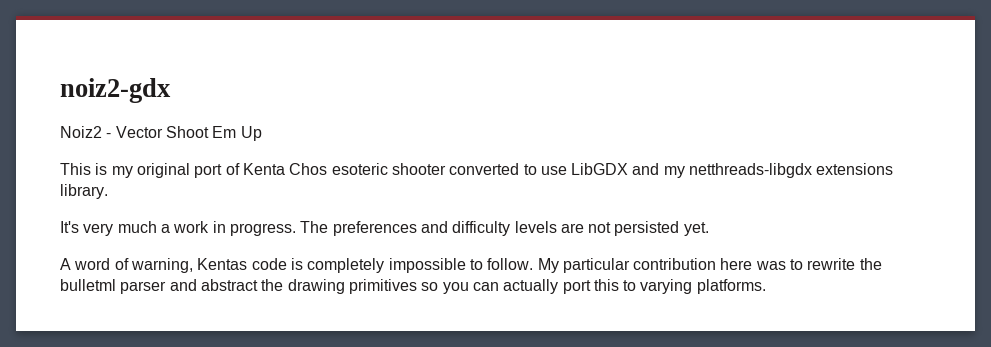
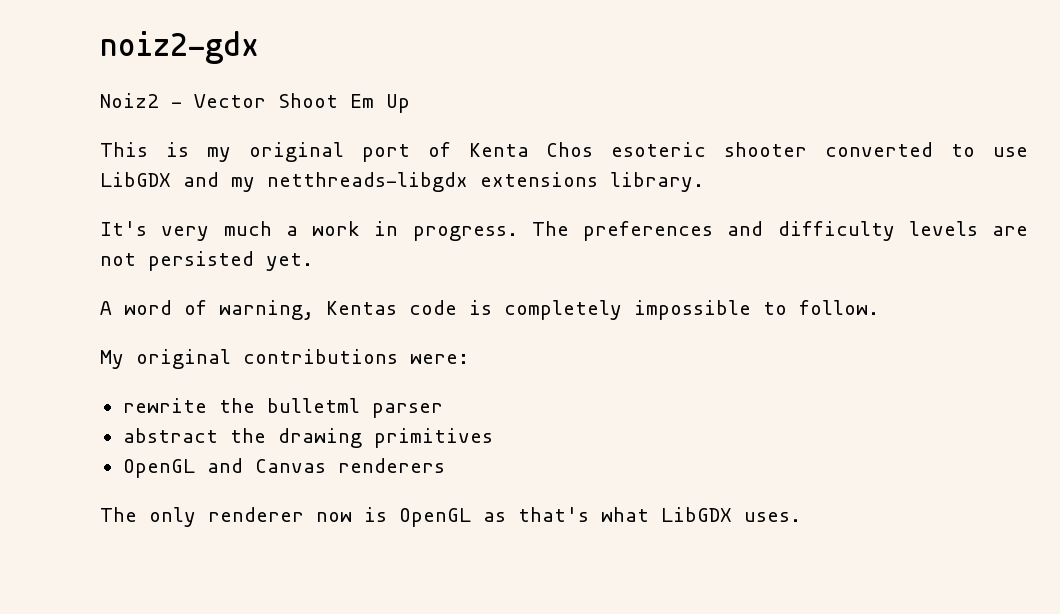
- A word of warning, Kentas code is completely impossible to follow. My particular contribution here was to rewrite the bulletml parser and abstract the drawing primitives so you can actually port this to varying platforms.
+ A word of warning, Kentas code is completely impossible to follow.
+ My original contributions were:
+ rewrite the bulletml parser
+ abstract the drawing primitives
+ OpenGL and Canvas renderers
+ The only renderer now is OpenGL as that's what LibGDX uses.

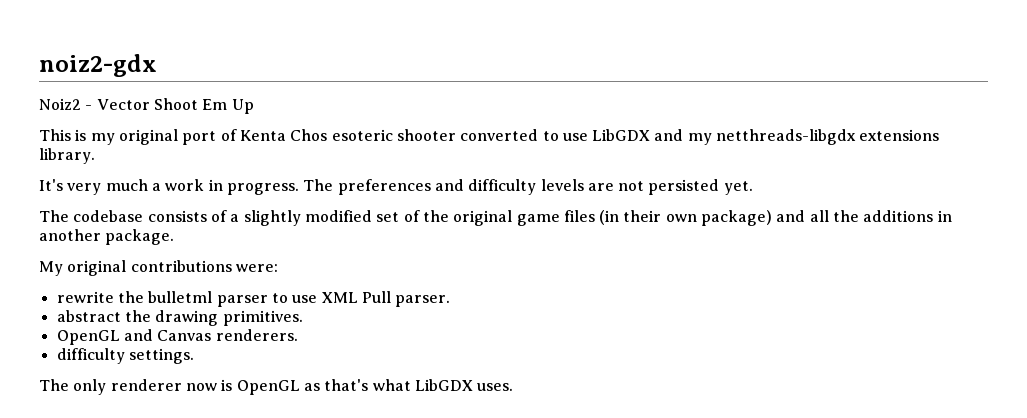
- A word of warning, Kentas code is completely impossible to follow.
+ The codebase consists of a slightly modified set of the original game files (in their own package) and all the additions in another package.
- rewrite the bulletml parser
+ rewrite the bulletml parser to use XML Pull parser.
- abstract the drawing primitives
+ abstract the drawing primitives.
- OpenGL and Canvas renderers
+ OpenGL and Canvas renderers.
+ difficulty settings.

